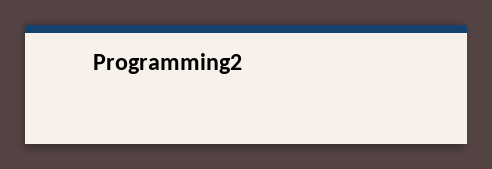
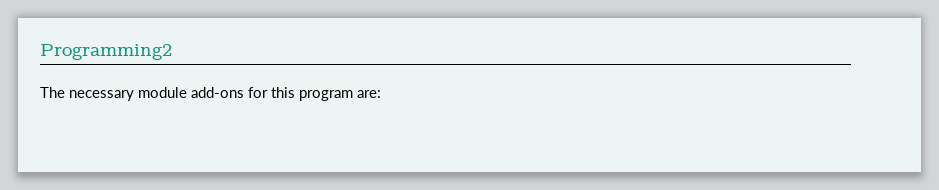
+ The necessary module add-ons for this program are:

